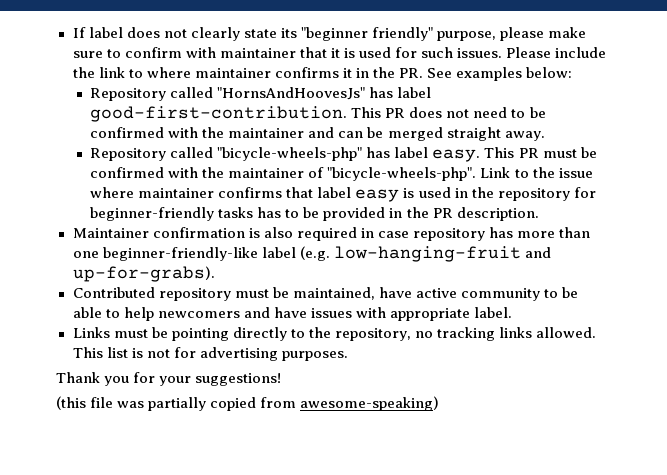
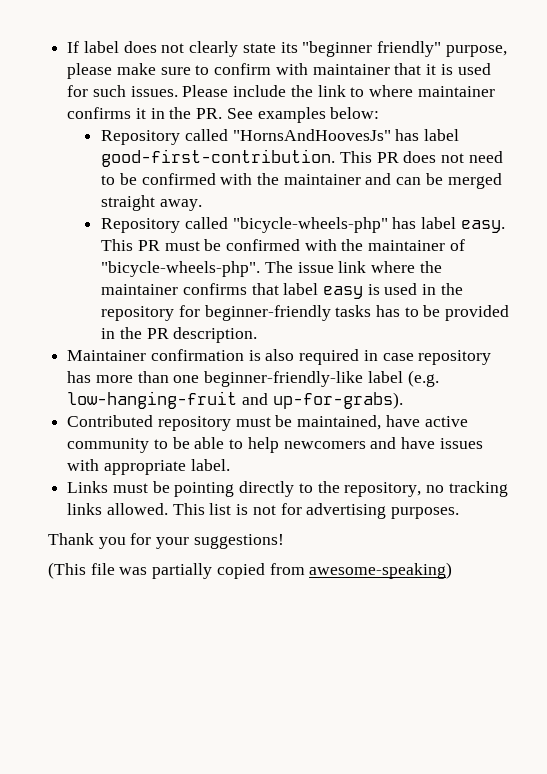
- Link to the issue where maintainer confirms that label easy is used in the repository for beginner-friendly tasks has to be provided in the PR description.
+ The issue link where the maintainer confirms that label easy is used in the repository for beginner-friendly tasks has to be provided in the PR description.
- (this file was partially copied from awesome-speaking)
+ (This file was partially copied from awesome-speaking)

